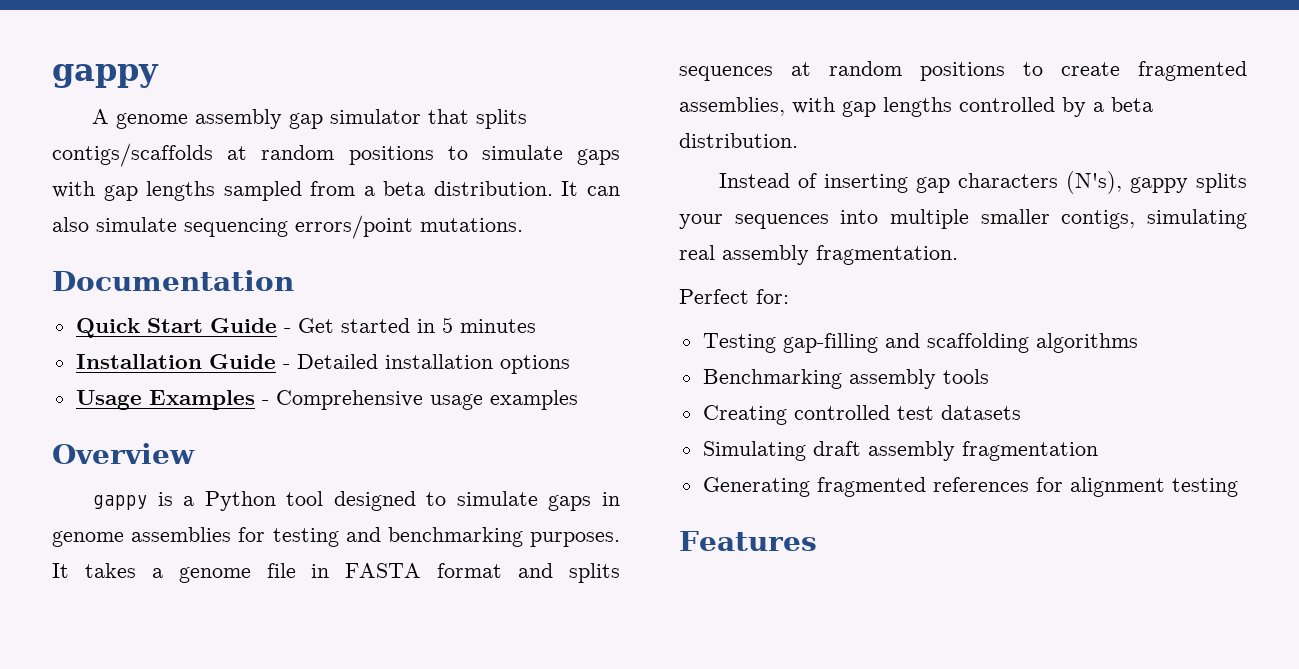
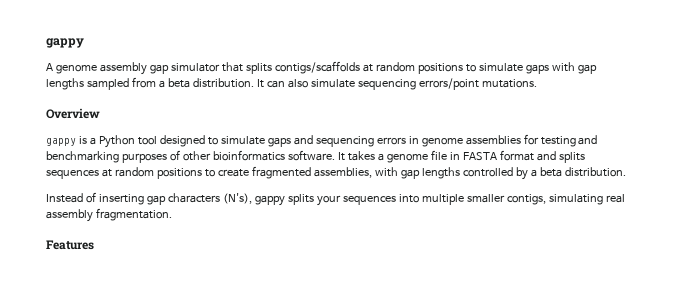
- Documentation
- Quick Start Guide - Get started in 5 minutes
- Installation Guide - Detailed installation options
- Usage Examples - Comprehensive usage examples
- gappy is a Python tool designed to simulate gaps in genome assemblies for testing and benchmarking purposes.
+ gappy is a Python tool designed to simulate gaps and sequencing errors in genome assemblies for testing and benchmarking purposes of other bioinformatics software.
- Perfect for:
- Testing gap-filling and scaffolding algorithms
- Benchmarking assembly tools
- Creating controlled test datasets
- Simulating draft assembly fragmentation
- Generating fragmented references for alignment testing

